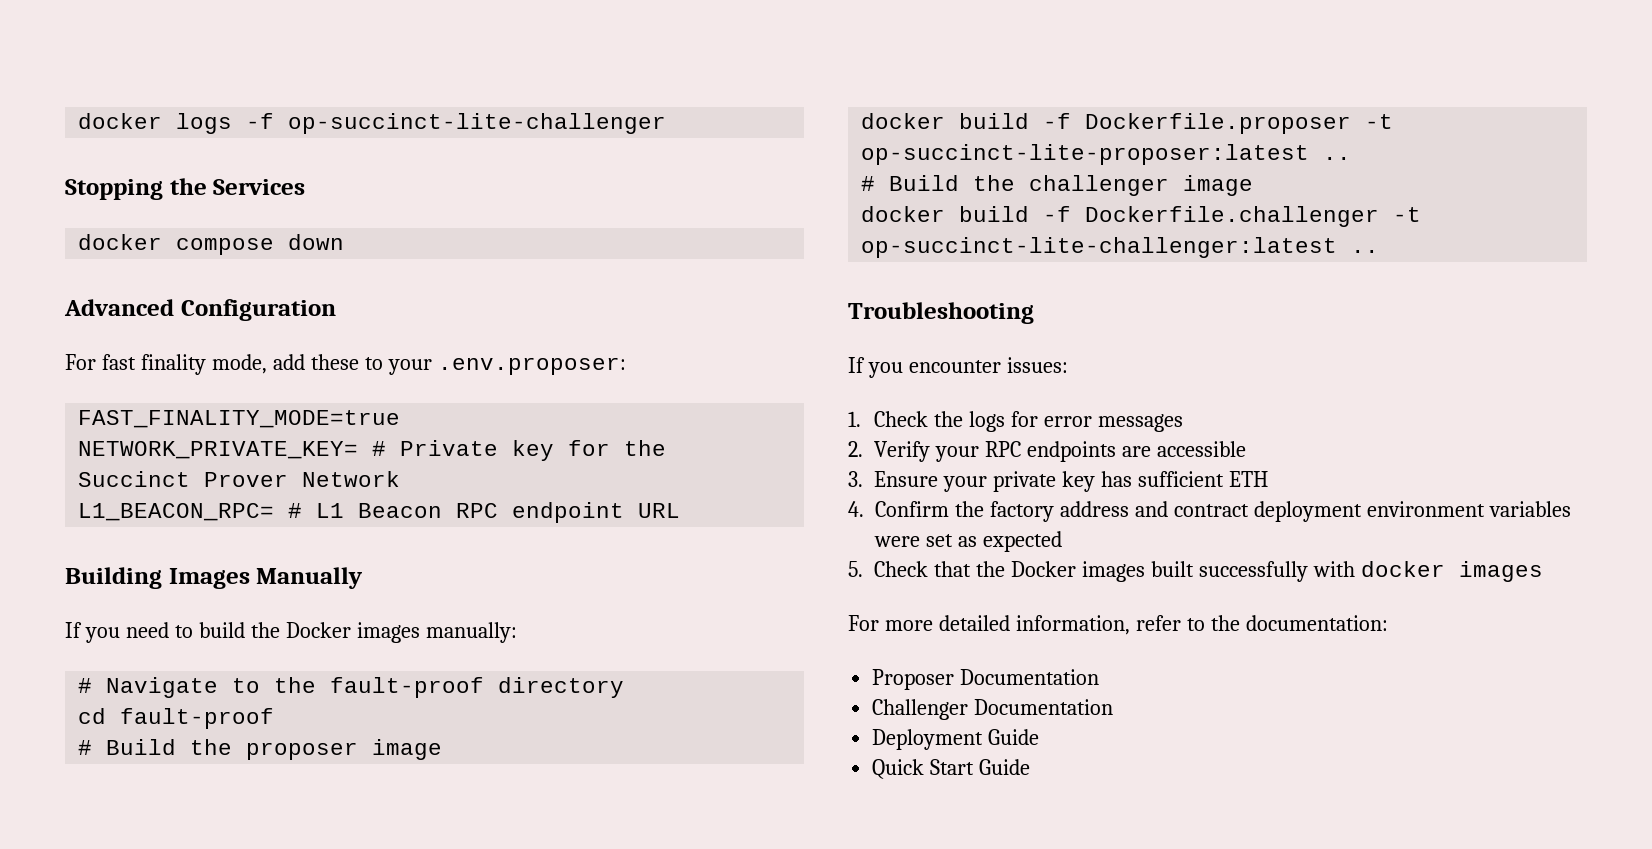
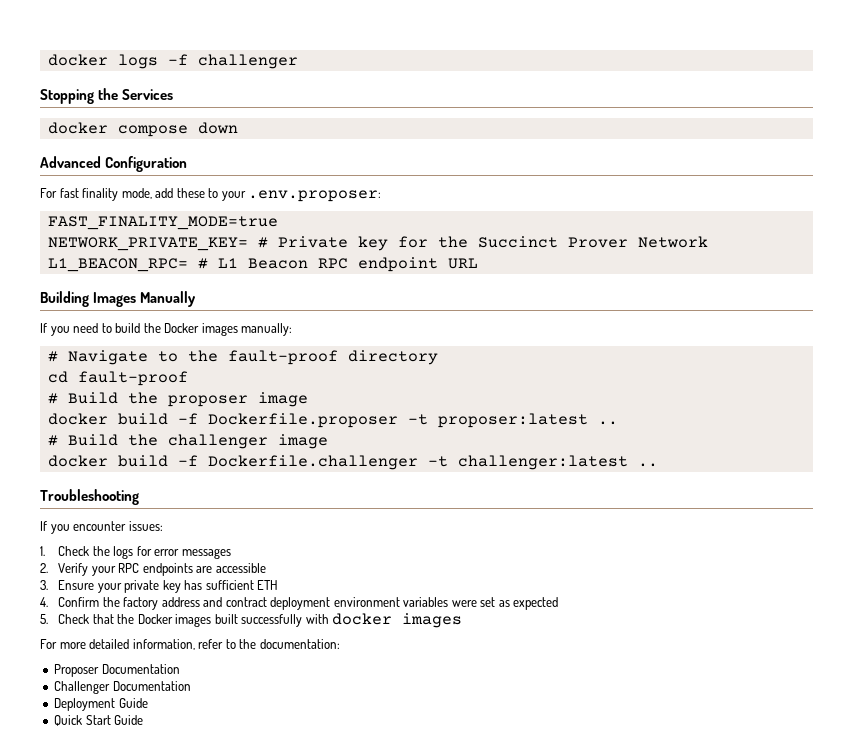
- docker logs -f op-succinct-lite-challenger
+ docker logs -f challenger
- docker build -f Dockerfile.proposer -t op-succinct-lite-proposer:latest ..
+ docker build -f Dockerfile.proposer -t proposer:latest ..
- docker build -f Dockerfile.challenger -t op-succinct-lite-challenger:latest ..
+ docker build -f Dockerfile.challenger -t challenger:latest ..

